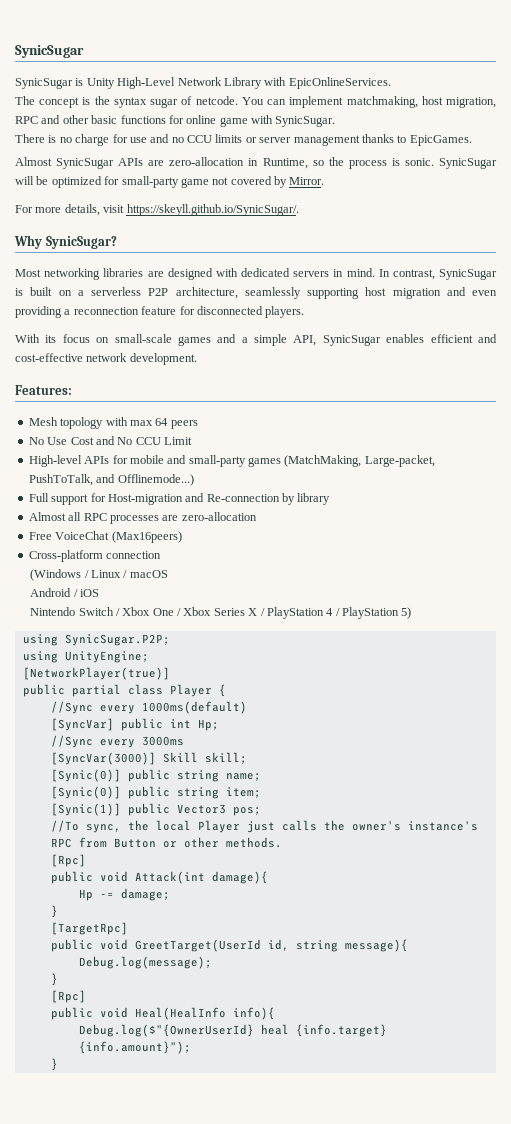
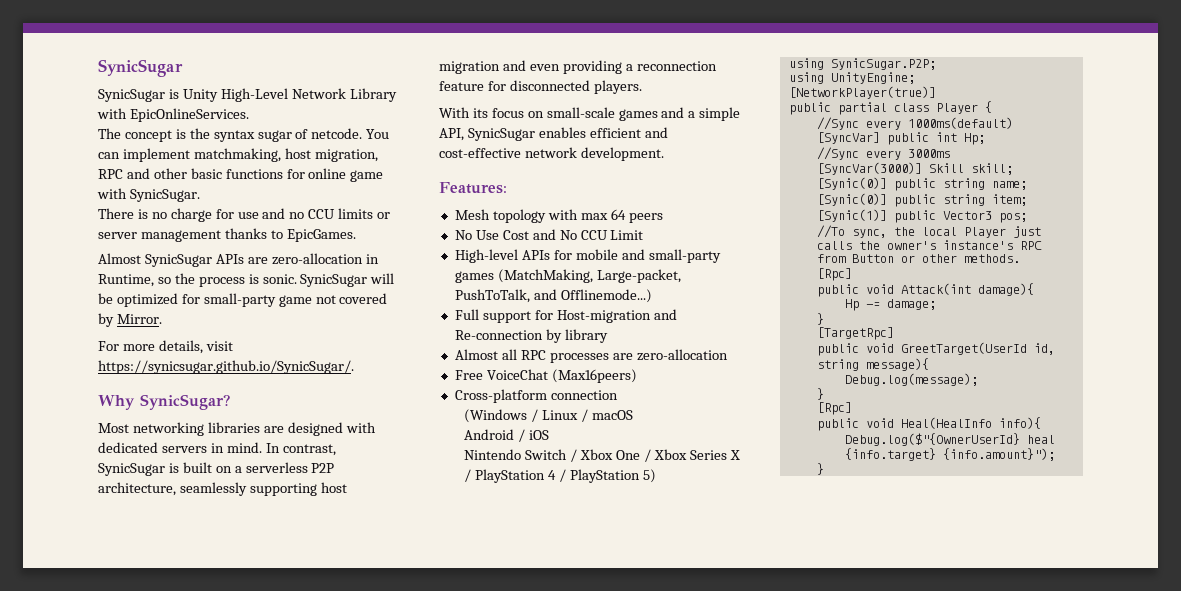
- For more details, visit https://skeyll.github.io/SynicSugar/.
+ For more details, visit https://synicsugar.github.io/SynicSugar/.

